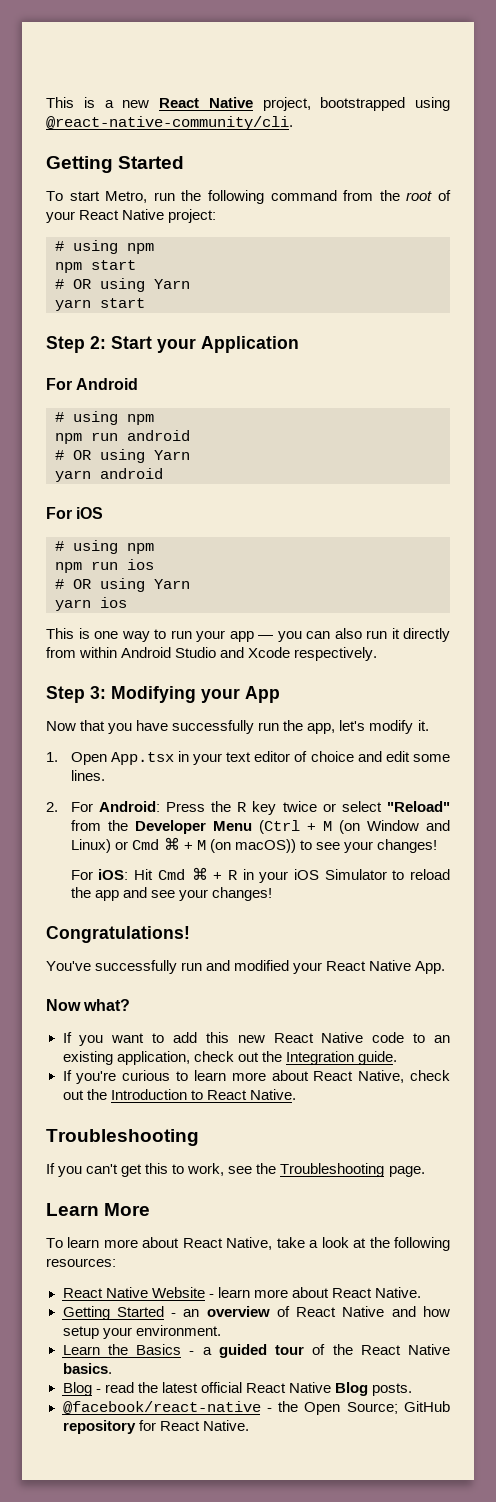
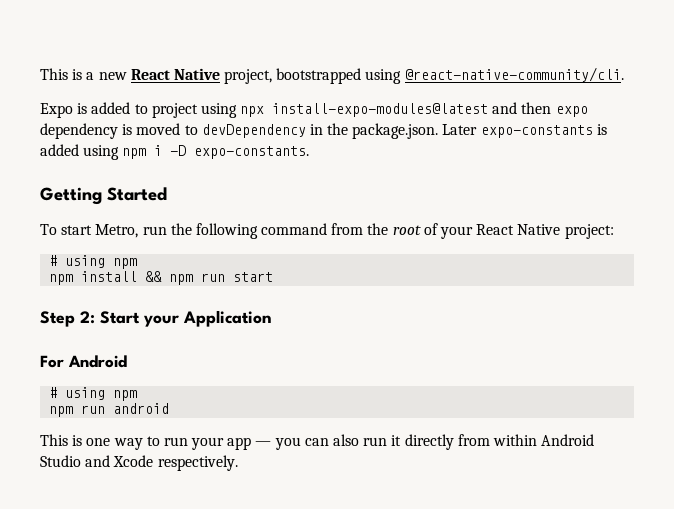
+ Expo is added to project using npx install-expo-modules@latest and then expo dependency is moved to devDependency in the package.json. Later expo-constants is added using npm i -D expo-constants.
- npm start
- # OR using Yarn
- yarn start
+ npm install && npm run start
  npm run android
- # OR using Yarn
- yarn android
- For iOS
- # using npm
- npm run ios
- # OR using Yarn
- yarn ios
- Step 3: Modifying your App
- Now that you have successfully run the app, let's modify it.
- 1. Open App.tsx in your text editor of choice and edit some lines.
- 2. For Android: Press the R key twice or select "Reload" from the Developer Menu (Ctrl + M (on Window and Linux) or Cmd ⌘ + M (on macOS)) to see your changes!
- For iOS: Hit Cmd ⌘ + R in your iOS Simulator to reload the app and see your changes!
- Congratulations!
- You've successfully run and modified your React Native App.
- Now what?
- If you want to add this new React Native code to an existing application, check out the Integration guide.
- If you're curious to learn more about React Native, check out the Introduction to React Native.
- Troubleshooting
- If you can't get this to work, see the Troubleshooting page.
- Learn More
- To learn more about React Native, take a look at the following resources:
- React Native Website - learn more about React Native.
- Getting Started - an overview of React Native and how setup your environment.
- Learn the Basics - a guided tour of the React Native basics.
- Blog - read the latest official React Native Blog posts.
- @facebook/react-native - the Open Source; GitHub repository for React Native.

